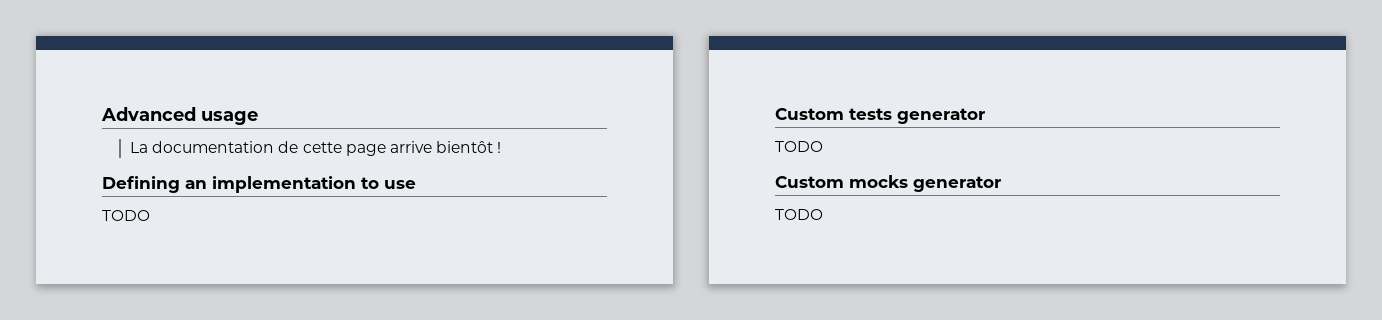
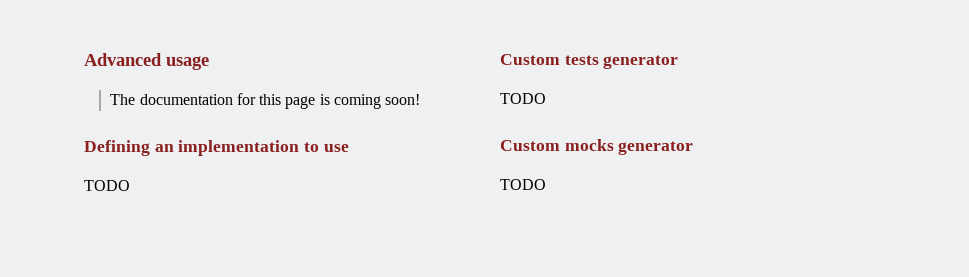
- La documentation de cette page arrive bientôt !
+ The documentation for this page is coming soon!

